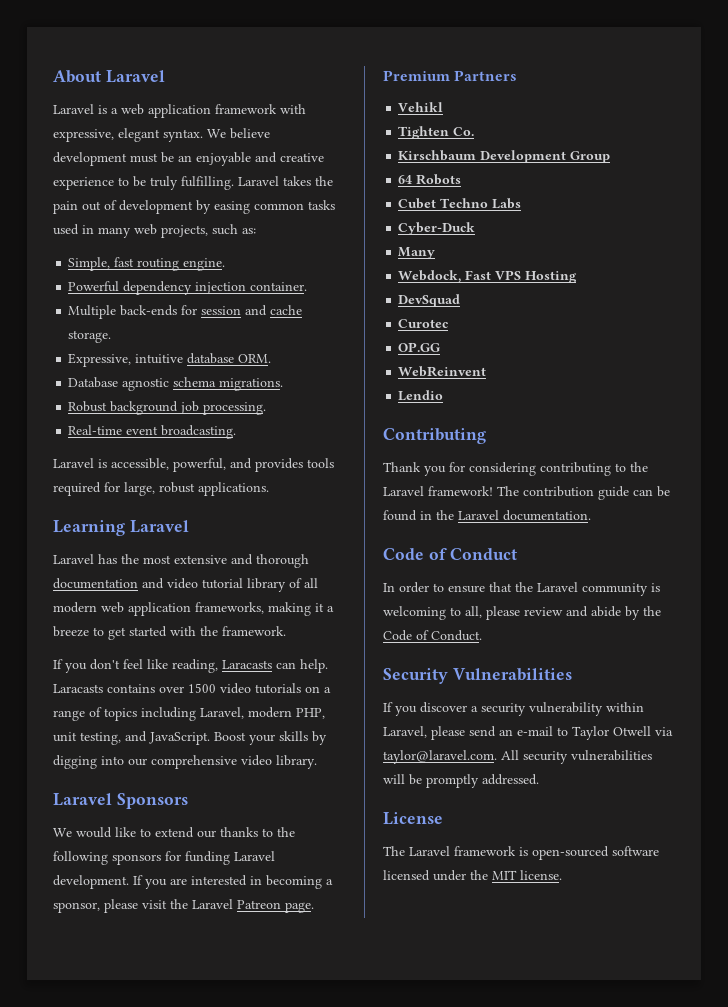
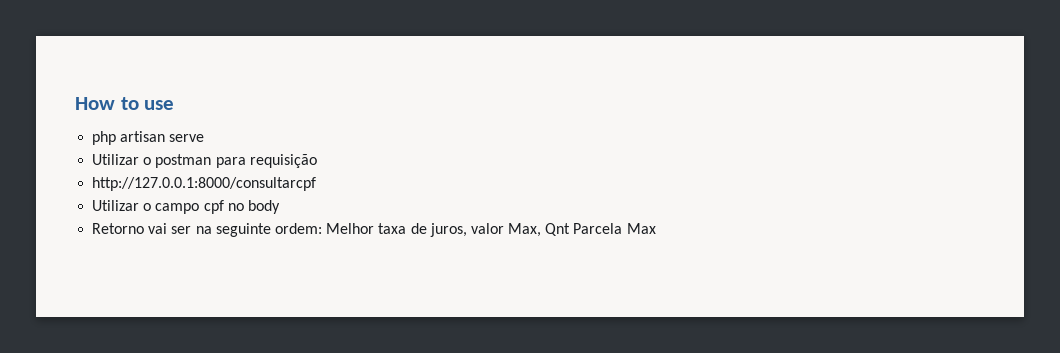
- About Laravel
- Laravel is a web application framework with expressive, elegant syntax. We believe development must be an enjoyable and creative experience to be truly fulfilling. Laravel takes the pain out of development by easing common tasks used in many web projects, such as:
- Simple, fast routing engine.
- Powerful dependency injection container.
- Multiple back-ends for session and cache storage.
- Expressive, intuitive database ORM.
- Database agnostic schema migrations.
- Robust background job processing.
- Real-time event broadcasting.
- Laravel is accessible, powerful, and provides tools required for large, robust applications.
- Learning Laravel
- Laravel has the most extensive and thorough documentation and video tutorial library of all modern web application frameworks, making it a breeze to get started with the framework.
- If you don't feel like reading, Laracasts can help. Laracasts contains over 1500 video tutorials on a range of topics including Laravel, modern PHP, unit testing, and JavaScript. Boost your skills by digging into our comprehensive video library.
- Laravel Sponsors
- We would like to extend our thanks to the following sponsors for funding Laravel development. If you are interested in becoming a sponsor, please visit the Laravel Patreon page.
- Premium Partners
- Vehikl
- Tighten Co.
- Kirschbaum Development Group
- 64 Robots
- Cubet Techno Labs
- Cyber-Duck
- Many
- Webdock, Fast VPS Hosting
- DevSquad
- Curotec
- OP.GG
- WebReinvent
- Lendio
- Contributing
- Thank you for considering contributing to the Laravel framework! The contribution guide can be found in the Laravel documentation.
- Code of Conduct
- In order to ensure that the Laravel community is welcoming to all, please review and abide by the Code of Conduct.
- Security Vulnerabilities
- If you discover a security vulnerability within Laravel, please send an e-mail to Taylor Otwell via taylor@laravel.com. All security vulnerabilities will be promptly addressed.
- License
- The Laravel framework is open-sourced software licensed under the MIT license.
+ How to use
+ php artisan serve
+ Utilizar o postman para requisição
+ http://127.0.0.1:8000/consultarcpf
+ Utilizar o campo cpf no body
+ Retorno vai ser na seguinte ordem: Melhor taxa de juros, valor Max, Qnt Parcela Max

